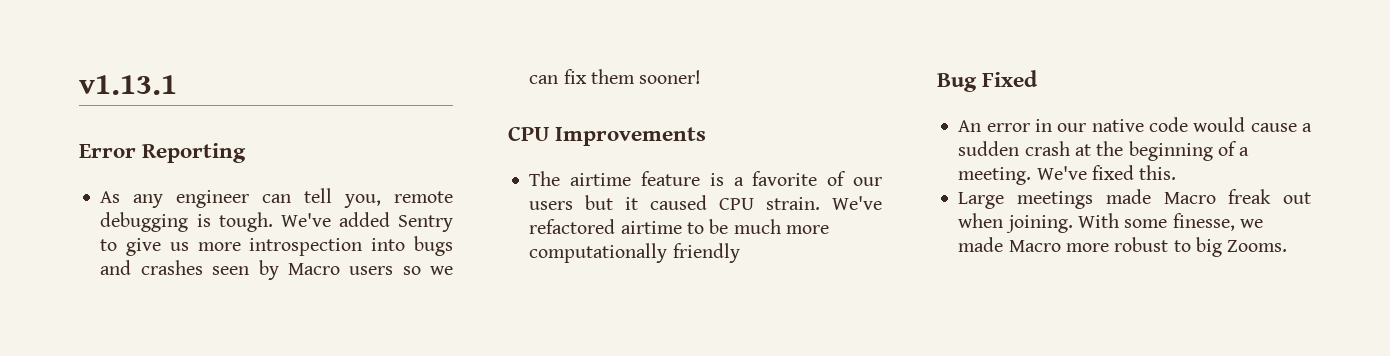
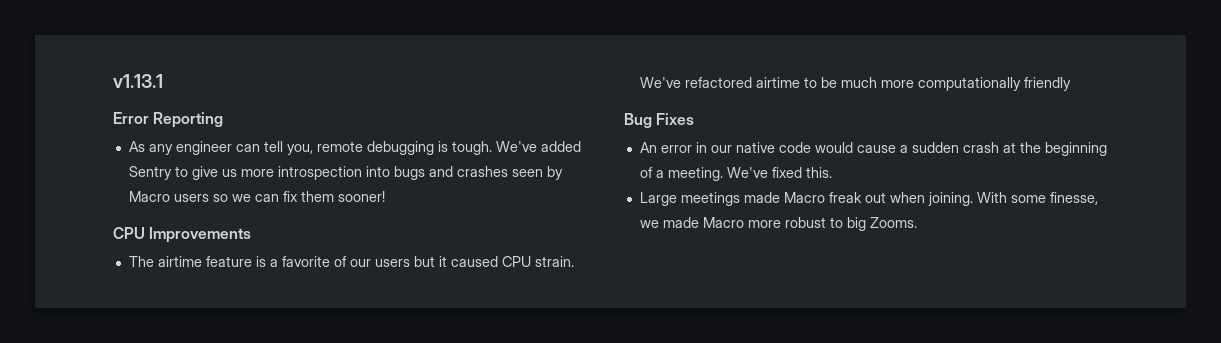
- Bug Fixed
+ Bug Fixes

